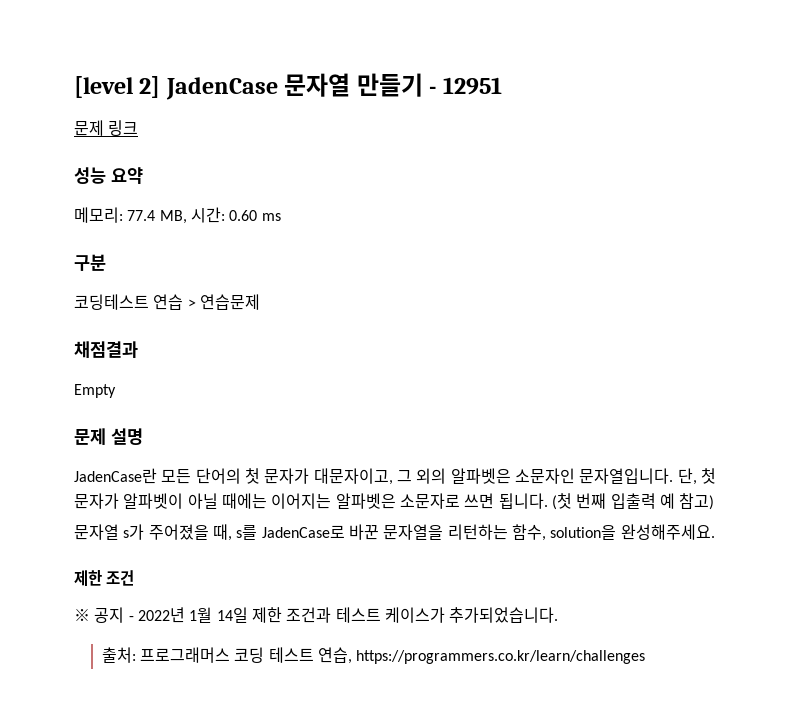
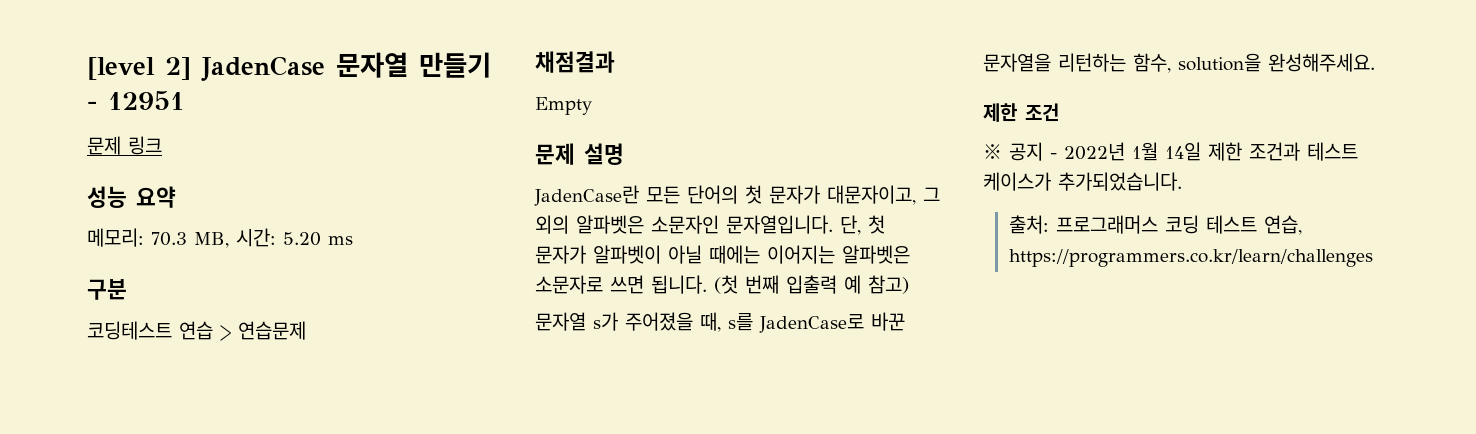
- 메모리: 77.4 MB, 시간: 0.60 ms
+ 메모리: 70.3 MB, 시간: 5.20 ms

